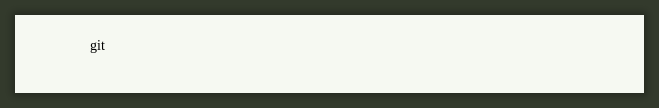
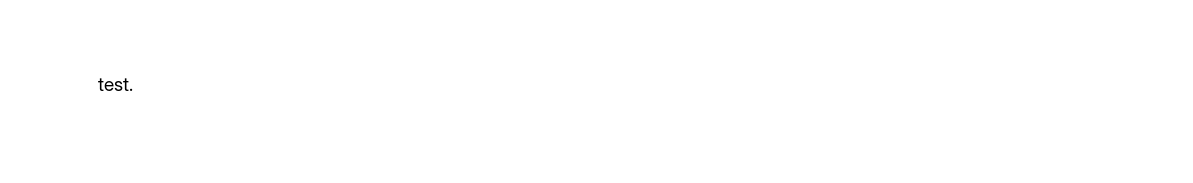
- git
+ test.

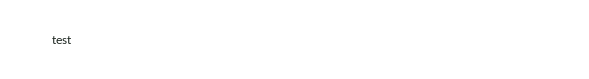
- test.
+ test

